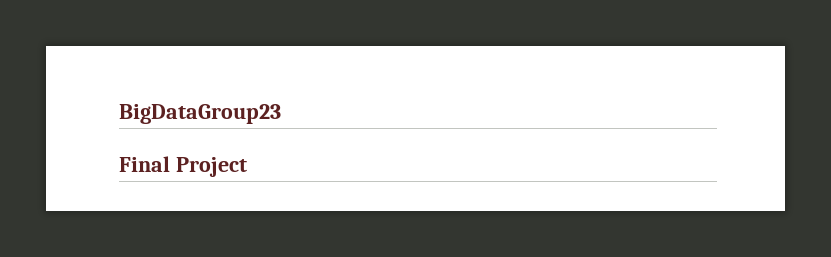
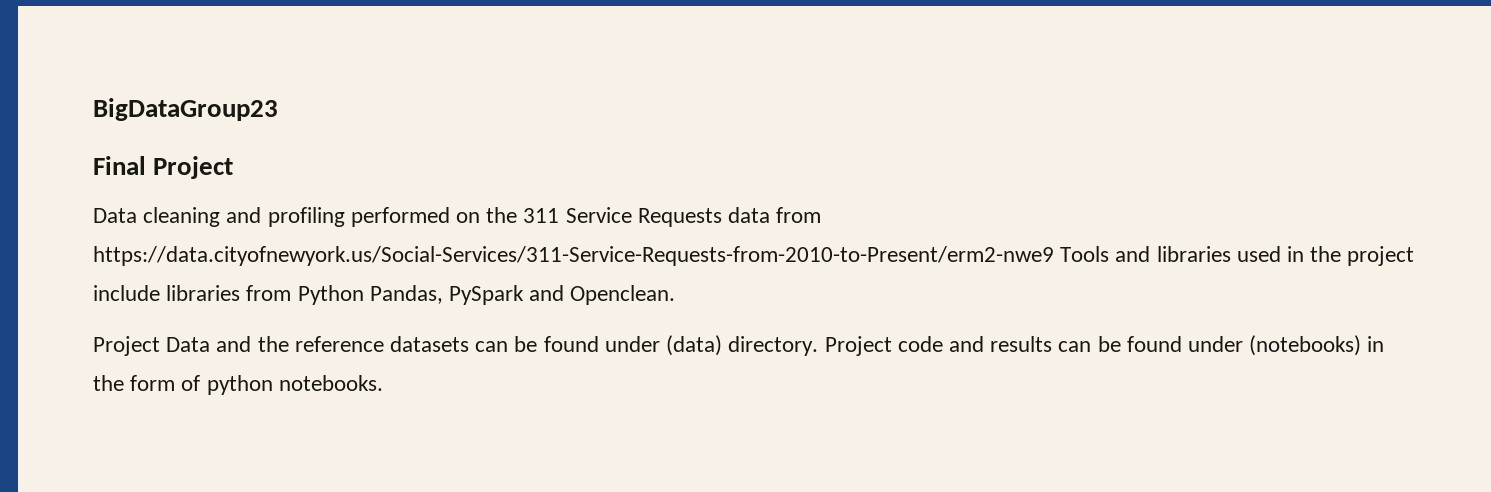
+ Data cleaning and profiling performed on the 311 Service Requests data from https://data.cityofnewyork.us/Social-Services/311-Service-Requests-from-2010-to-Present/erm2-nwe9 Tools and libraries used in the project include libraries from Python Pandas, PySpark and Openclean.
+ Project Data and the reference datasets can be found under (data) directory. Project code and results can be found under (notebooks) in the form of python notebooks.

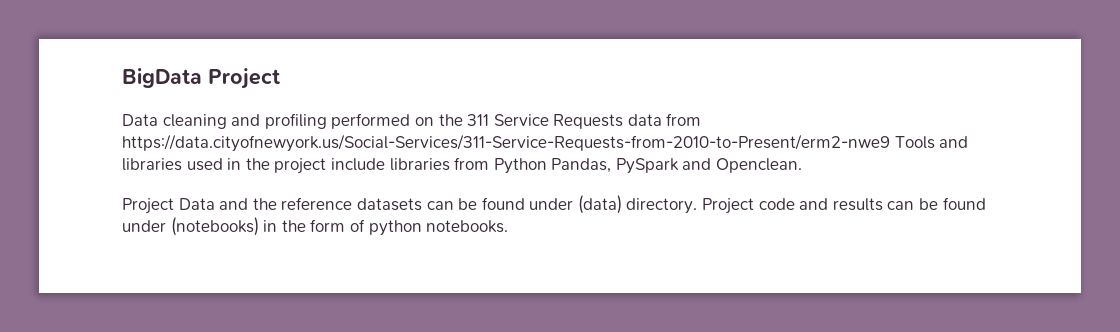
- BigDataGroup23
- Final Project
+ BigData Project

